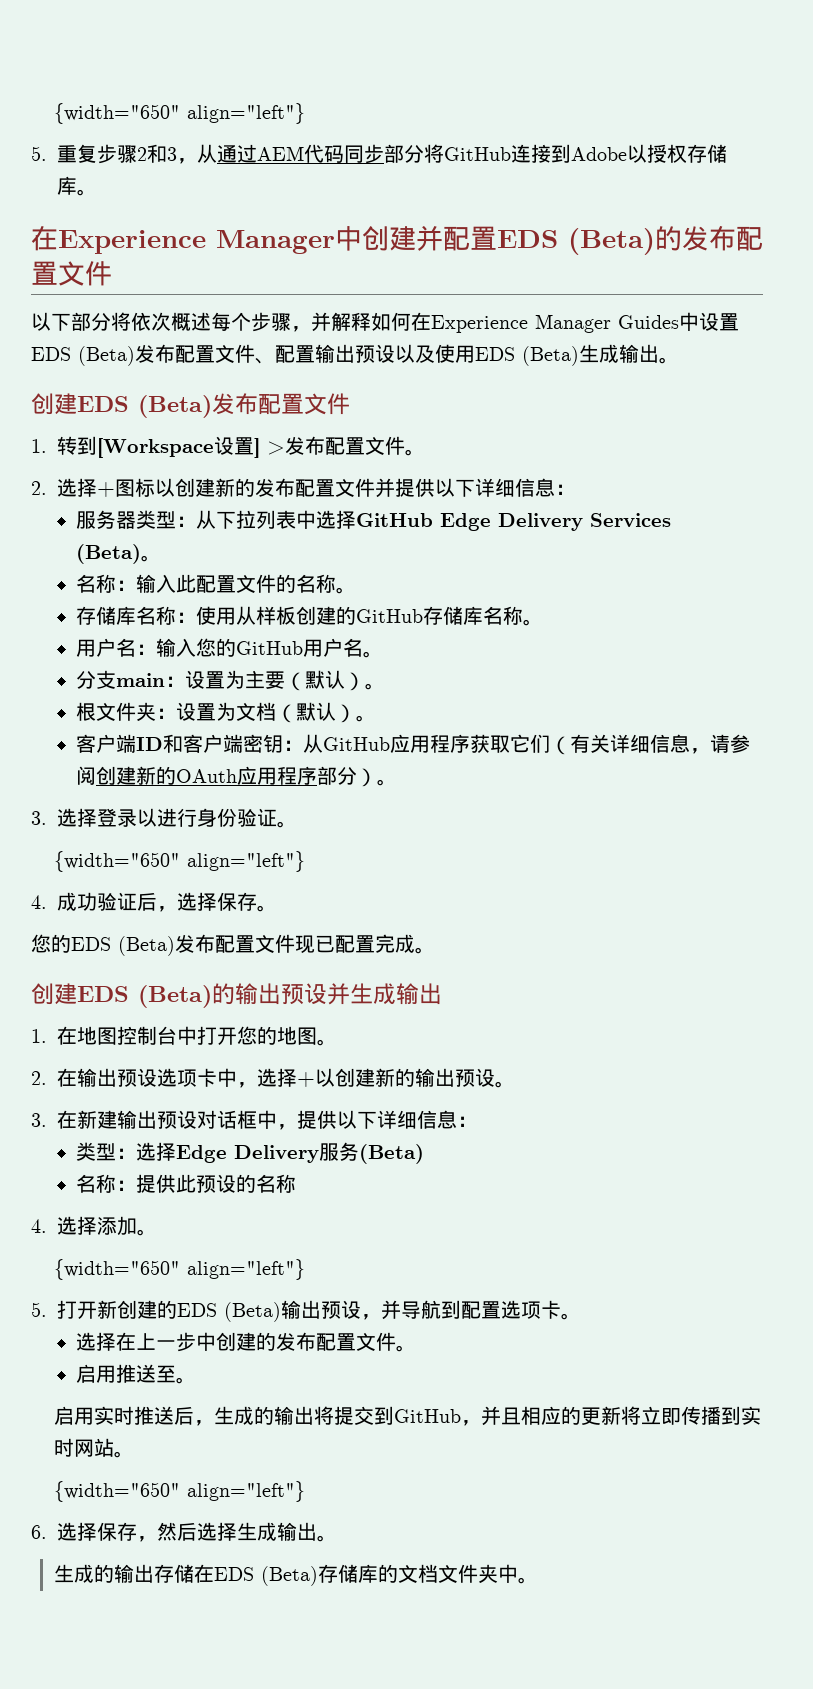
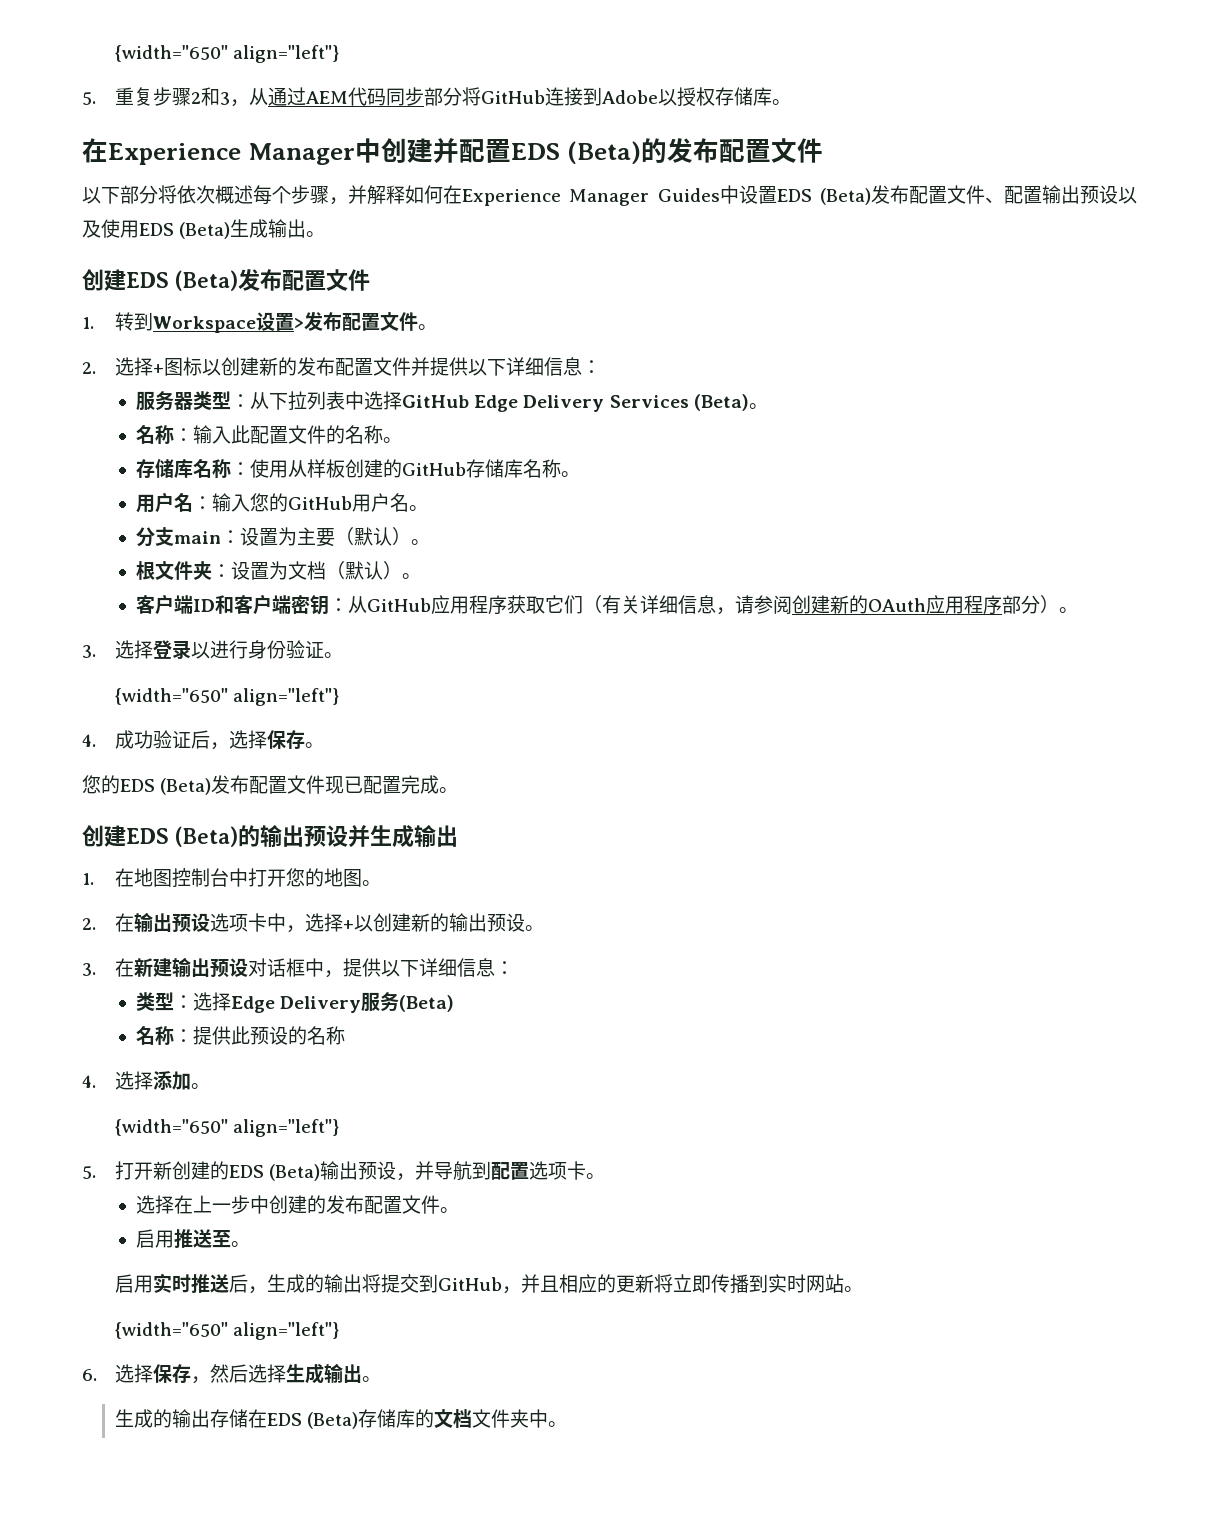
- 1.转到[Workspace设置] >发布配置文件。
+ 1.转到Workspace设置>发布配置文件。

